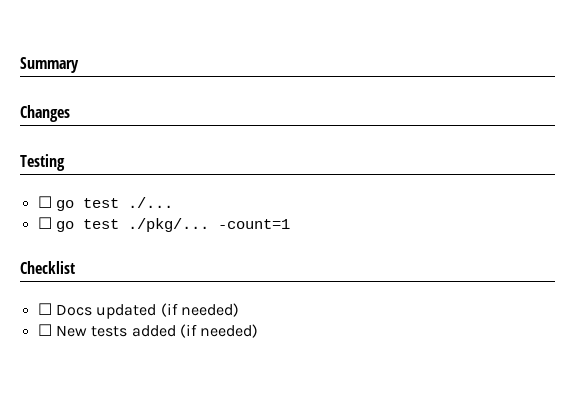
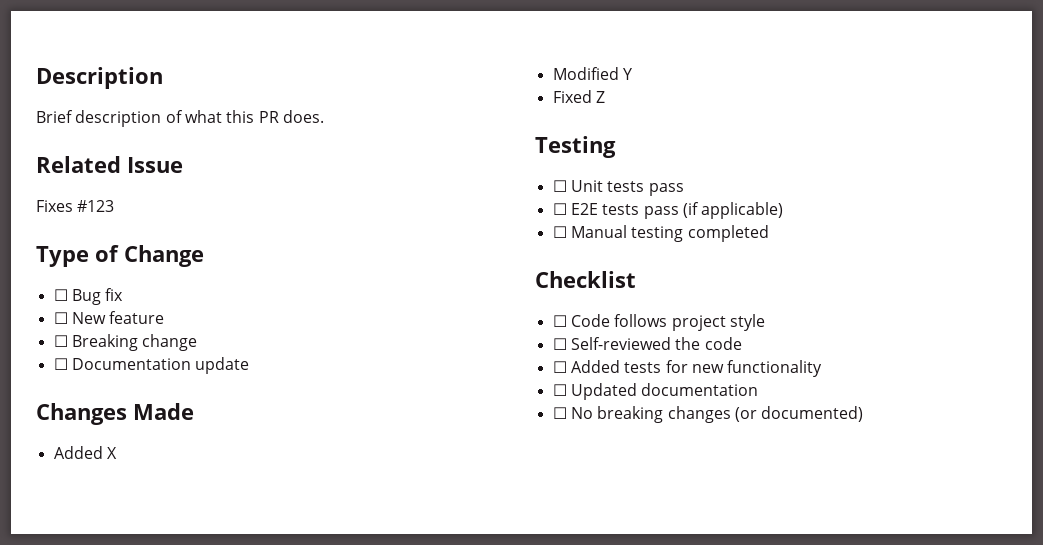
- Summary
- Changes
+ Description
+ Brief description of what this PR does.
+ Related Issue
+ Fixes #123
+ Type of Change
+ ☐ Bug fix
+ ☐ New feature
+ ☐ Breaking change
+ ☐ Documentation update
+ Changes Made
+ Added X
+ Modified Y
+ Fixed Z
  Testing
- ☐ go test ./...
- ☐ go test ./pkg/... -count=1
+ ☐ Unit tests pass
+ ☐ E2E tests pass (if applicable)
+ ☐ Manual testing completed
  Checklist
- ☐ Docs updated (if needed)
- ☐ New tests added (if needed)
+ ☐ Code follows project style
+ ☐ Self-reviewed the code
+ ☐ Added tests for new functionality
+ ☐ Updated documentation
+ ☐ No breaking changes (or documented)

